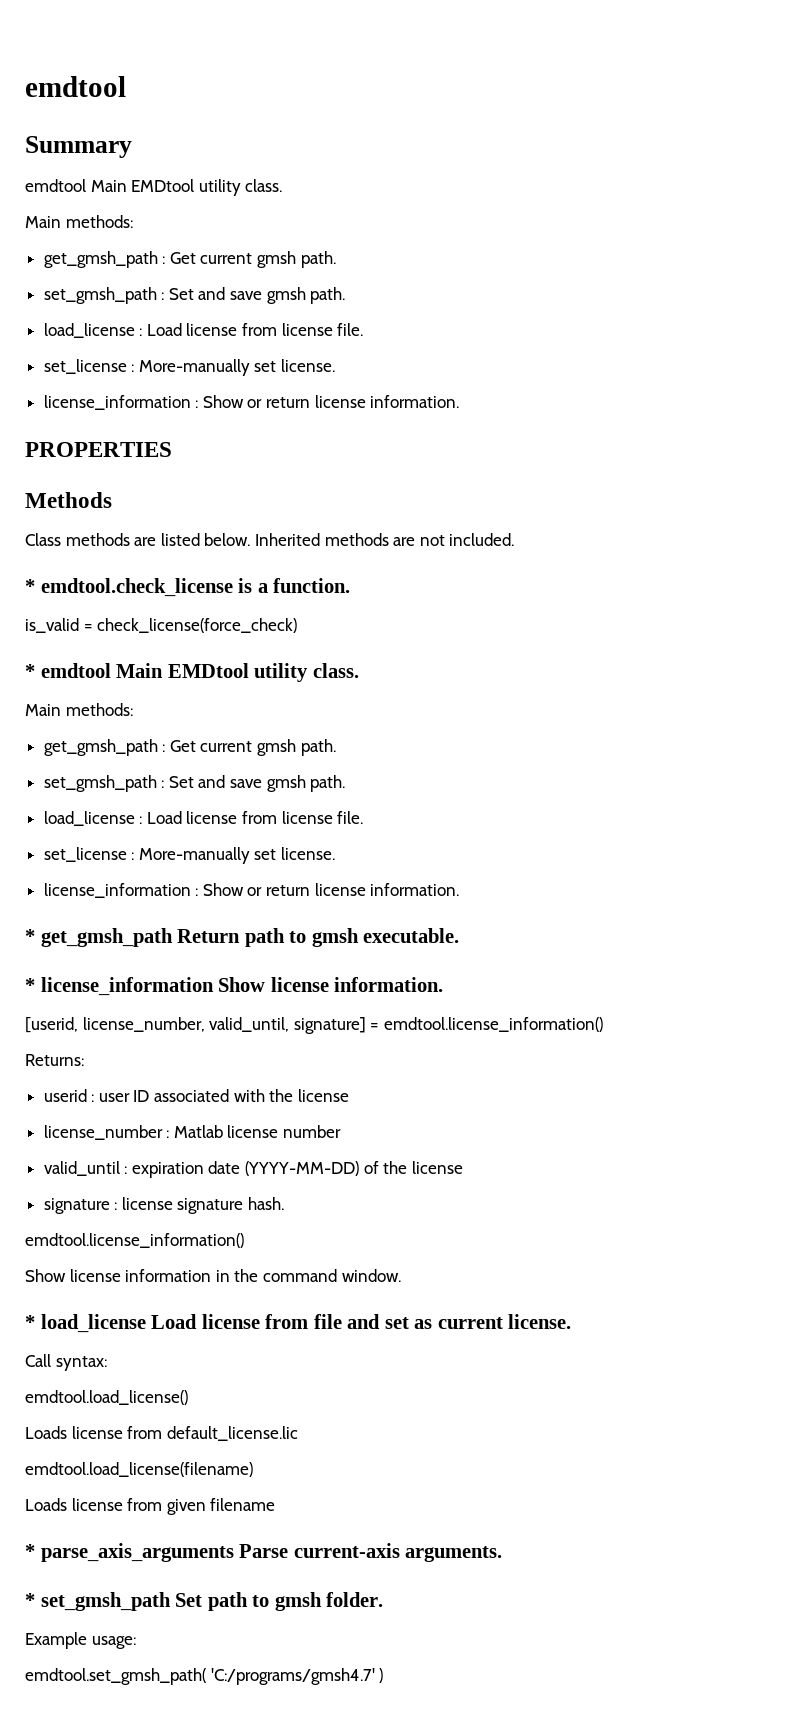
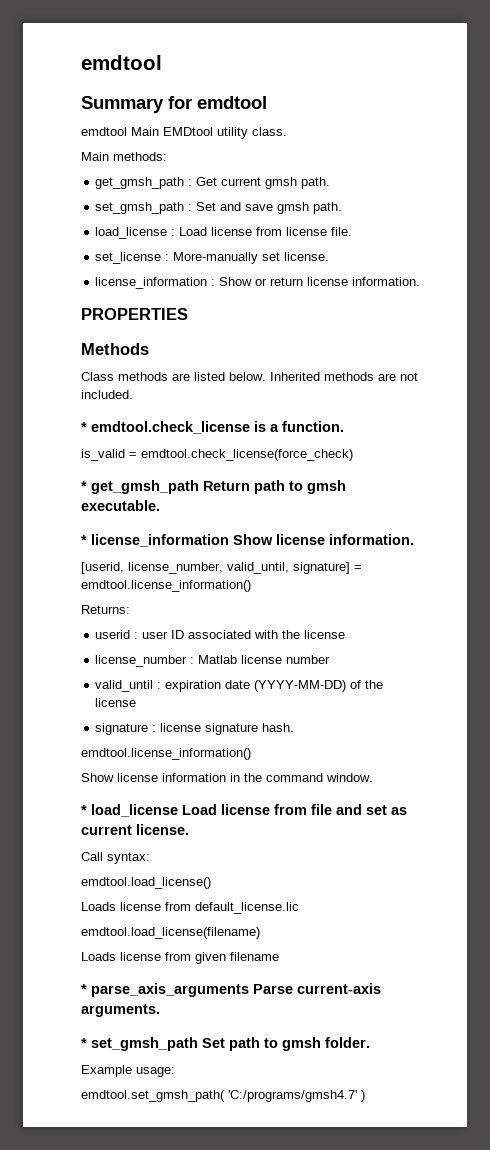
- Summary
+ Summary for emdtool
- is_valid = check_license(force_check)
- * emdtool Main EMDtool utility class.
- Main methods:
- get_gmsh_path : Get current gmsh path.
- set_gmsh_path : Set and save gmsh path.
- load_license : Load license from license file.
- set_license : More-manually set license.
- license_information : Show or return license information.
+ is_valid = emdtool.check_license(force_check)

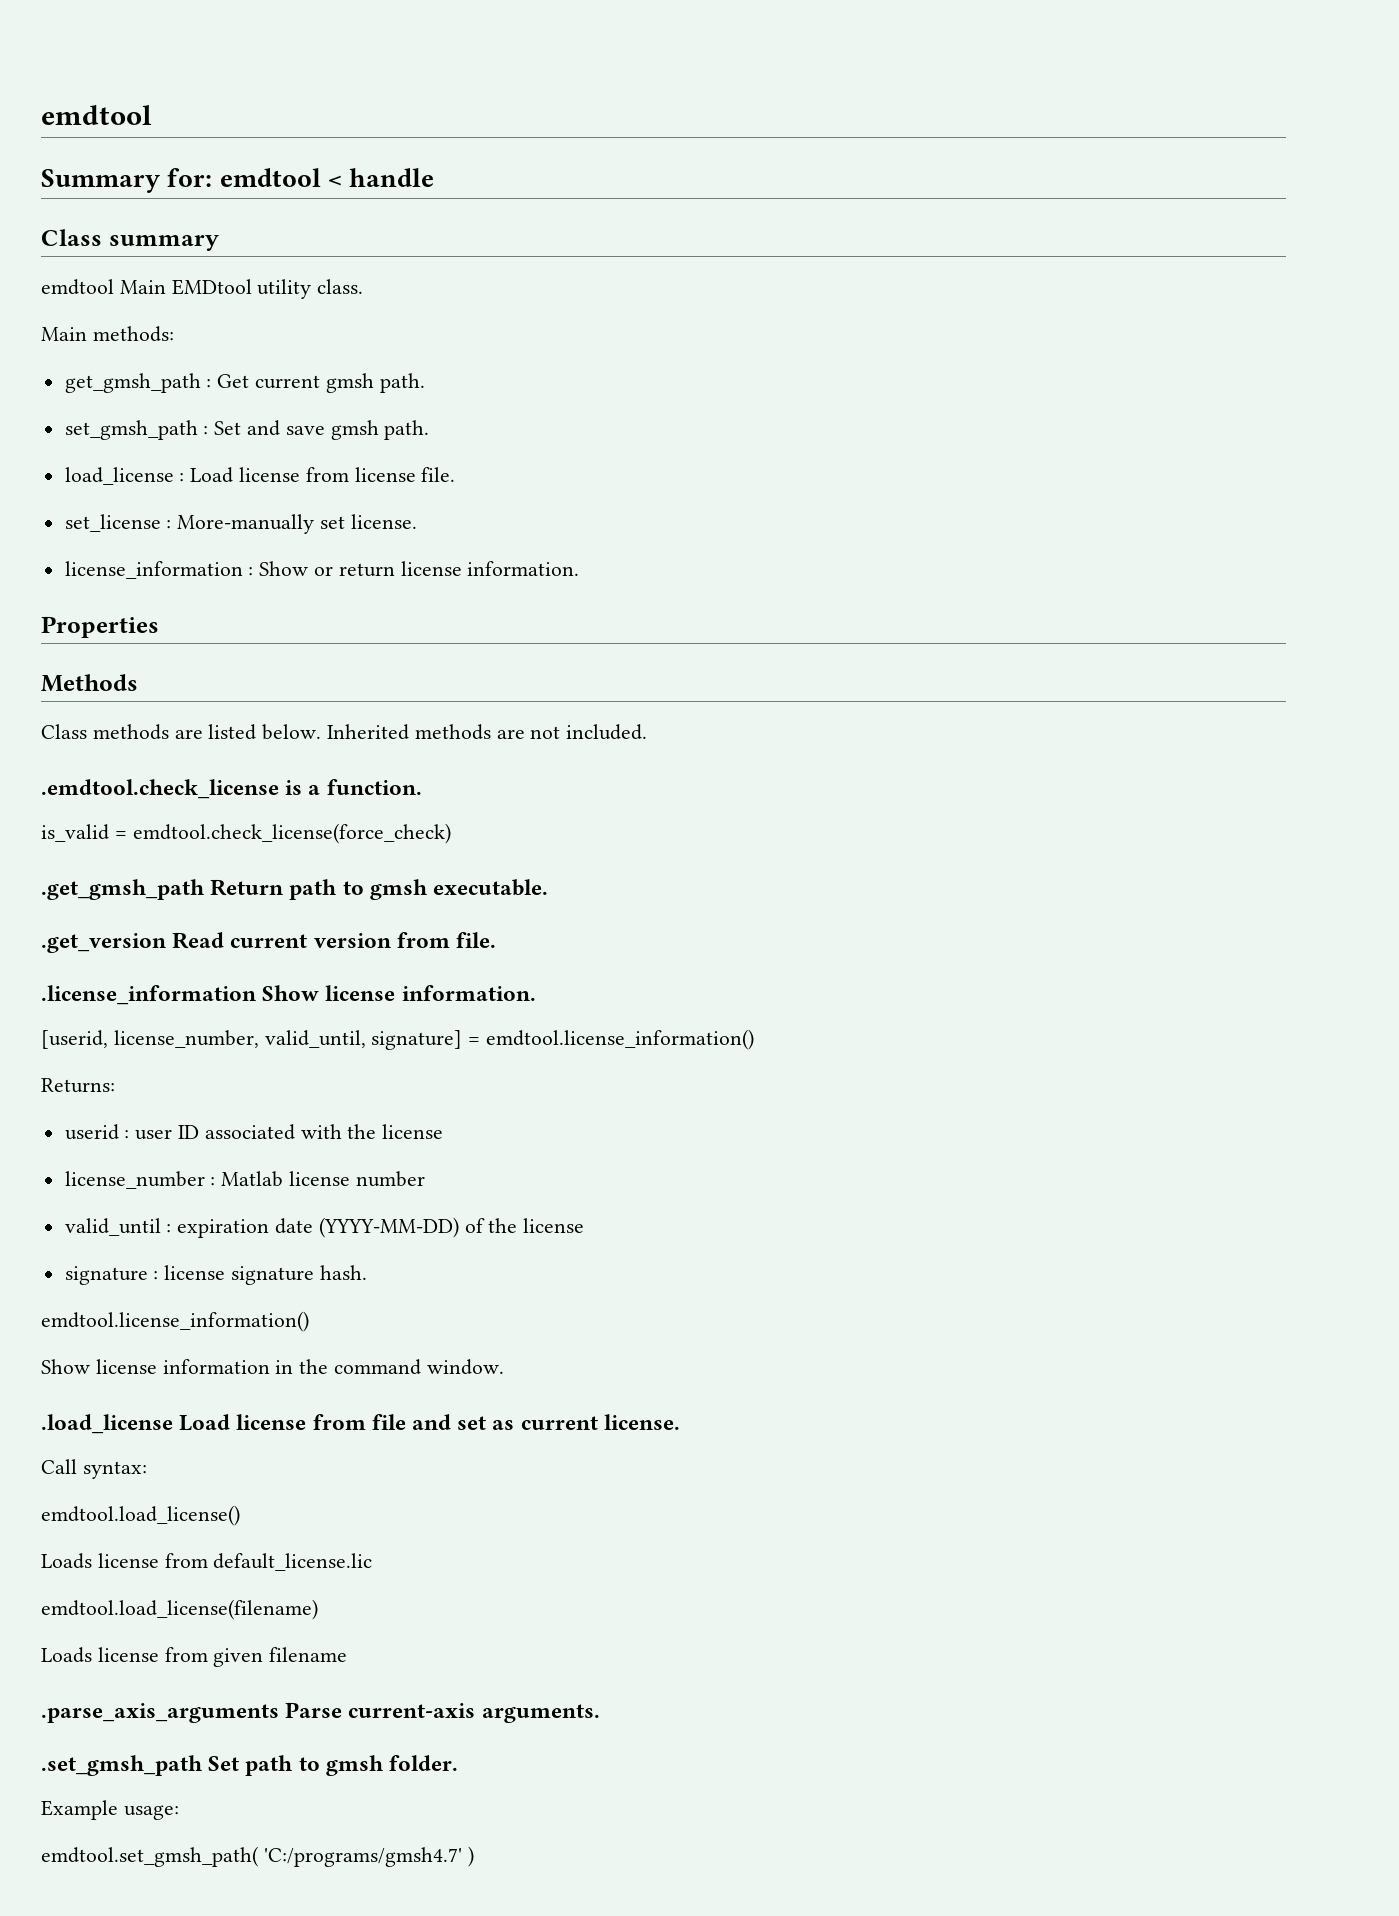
- Summary for emdtool
+ Summary for: emdtool < handle
+ Class summary
- PROPERTIES
+ Properties
- * emdtool.check_license is a function.
+ .emdtool.check_license is a function.
- * get_gmsh_path Return path to gmsh executable.
+ .get_gmsh_path Return path to gmsh executable.
- * license_information Show license information.
+ .get_version Read current version from file.
+ .license_information Show license information.
- * load_license Load license from file and set as current license.
+ .load_license Load license from file and set as current license.
- * parse_axis_arguments Parse current-axis arguments.
+ .parse_axis_arguments Parse current-axis arguments.
- * set_gmsh_path Set path to gmsh folder.
+ .set_gmsh_path Set path to gmsh folder.

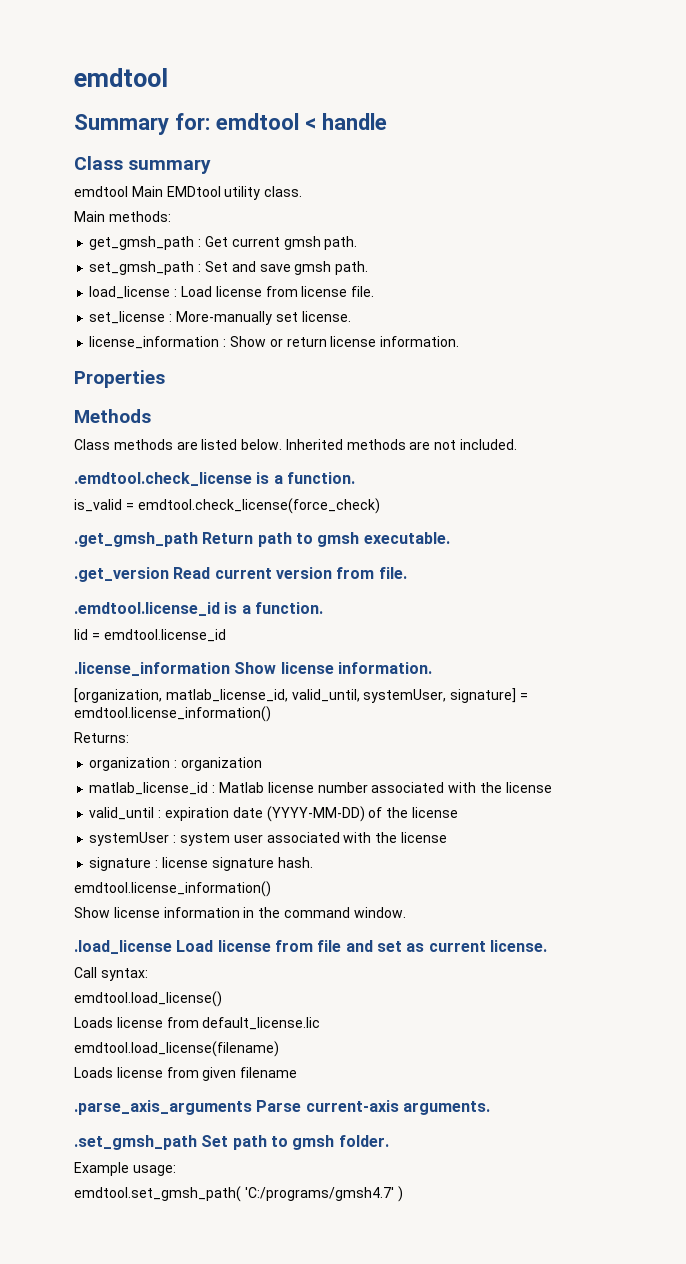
+ .emdtool.license_id is a function.
+ lid = emdtool.license_id
- [userid, license_number, valid_until, signature] = emdtool.license_information()
+ [organization, matlab_license_id, valid_until, systemUser, signature] = emdtool.license_information()
- userid : user ID associated with the license
- license_number : Matlab license number
+ organization : organization
+ matlab_license_id : Matlab license number associated with the license
+ systemUser : system user associated with the license

